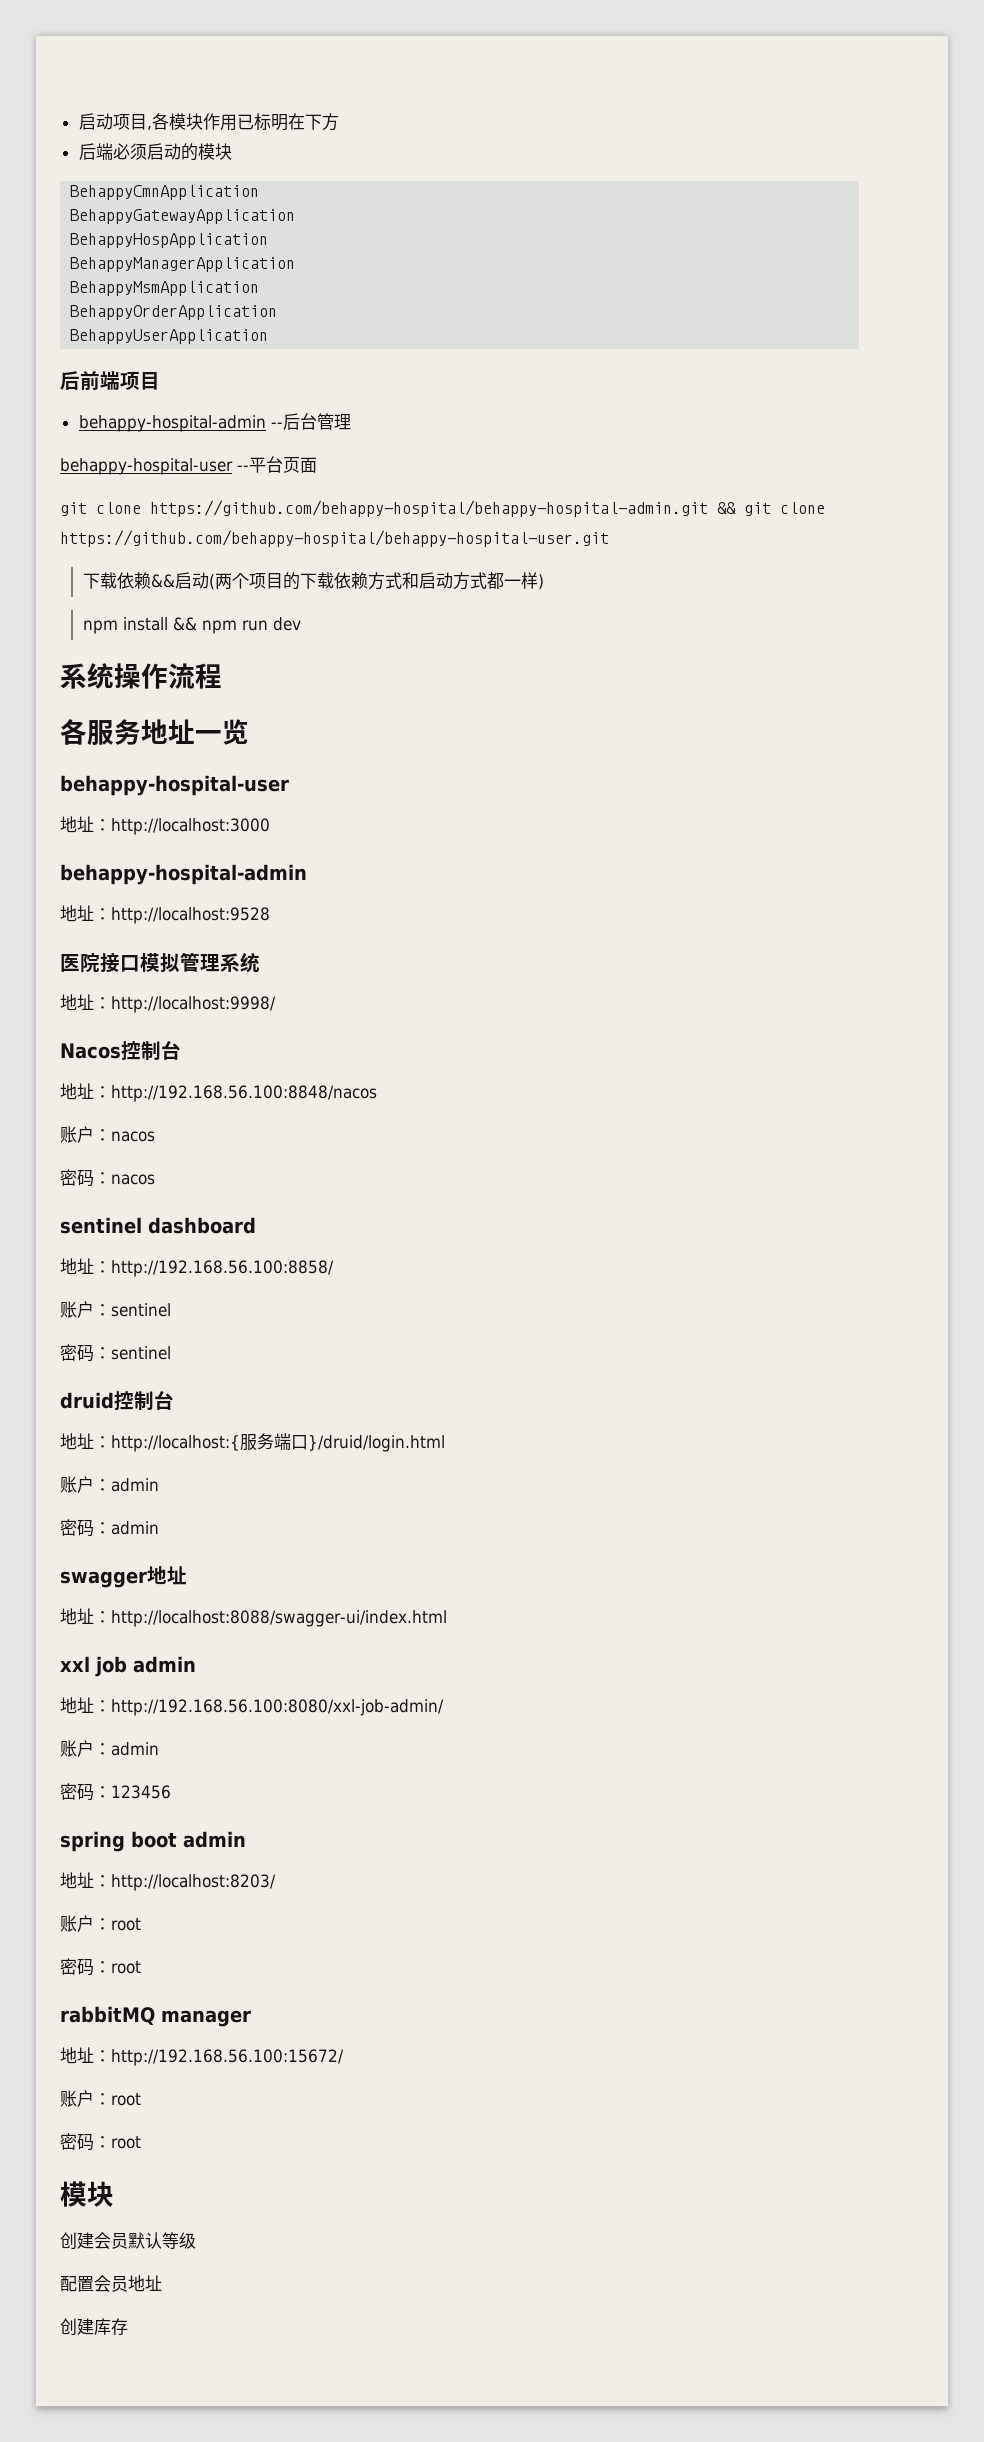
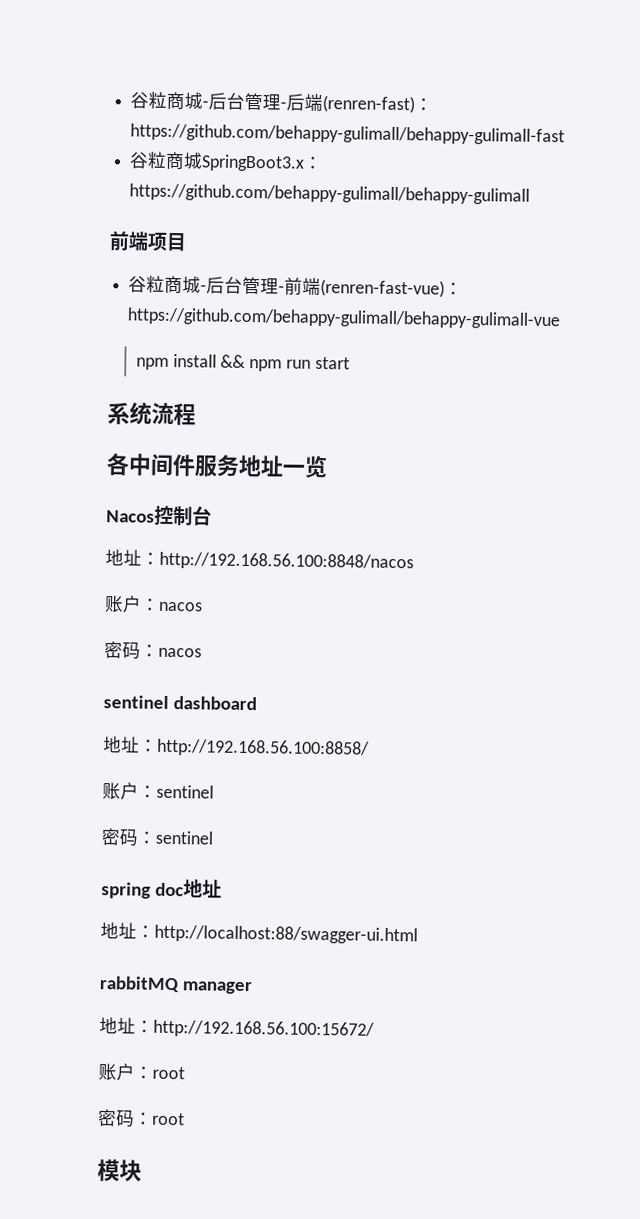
- 启动项目,各模块作用已标明在下方
- 后端必须启动的模块
- BehappyCmnApplication
- BehappyGatewayApplication
- BehappyHospApplication
- BehappyManagerApplication
- BehappyMsmApplication
- BehappyOrderApplication
- BehappyUserApplication
- 后前端项目
+ 谷粒商城-后台管理-后端(renren-fast)：https://github.com/behappy-gulimall/behappy-gulimall-fast
+ 谷粒商城SpringBoot3.x：https://github.com/behappy-gulimall/behappy-gulimall
+ 前端项目
- behappy-hospital-admin --后台管理
- behappy-hospital-user --平台页面
- git clone https://github.com/behappy-hospital/behappy-hospital-admin.git && git clone https://github.com/behappy-hospital/behappy-hospital-user.git
- 下载依赖&&启动(两个项目的下载依赖方式和启动方式都一样)
+ 谷粒商城-后台管理-前端(renren-fast-vue)：https://github.com/behappy-gulimall/behappy-gulimall-vue
- npm install && npm run dev
- 系统操作流程
+ npm install && npm run start
+ 系统流程
- 各服务地址一览
- behappy-hospital-user
- 地址：http://localhost:3000
- behappy-hospital-admin
- 地址：http://localhost:9528
- 医院接口模拟管理系统
- 地址：http://localhost:9998/
+ 各中间件服务地址一览
- druid控制台
- 地址：http://localhost:{服务端口}/druid/login.html
- 账户：admin
- 密码：admin
- swagger地址
- 地址：http://localhost:8088/swagger-ui/index.html
- xxl job admin
- 地址：http://192.168.56.100:8080/xxl-job-admin/
- 账户：admin
- 密码：123456
- spring boot admin
- 地址：http://localhost:8203/
- 账户：root
- 密码：root
+ spring doc地址
+ 地址：http://localhost:88/swagger-ui.html
- 创建会员默认等级
- 配置会员地址
- 创建库存

